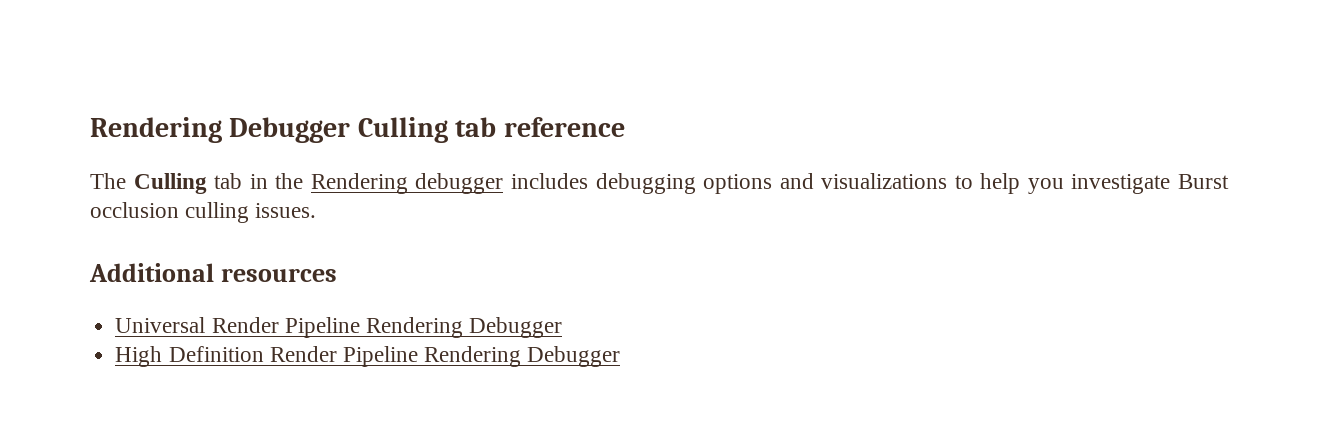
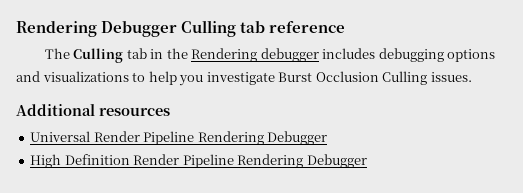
- The Culling tab in the Rendering debugger includes debugging options and visualizations to help you investigate Burst occlusion culling issues.
+ The Culling tab in the Rendering debugger includes debugging options and visualizations to help you investigate Burst Occlusion Culling issues.

